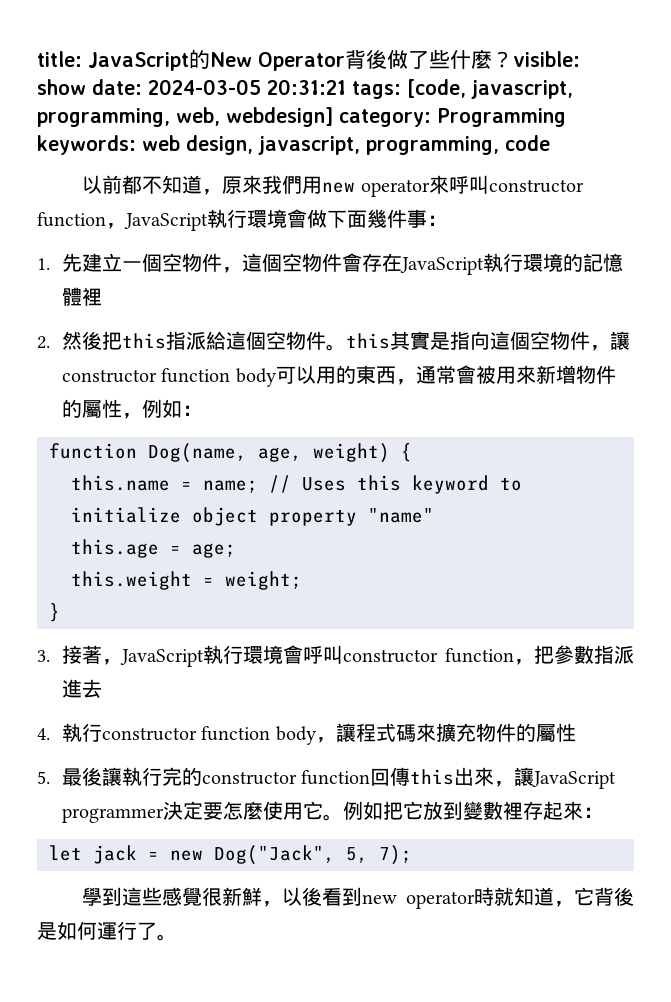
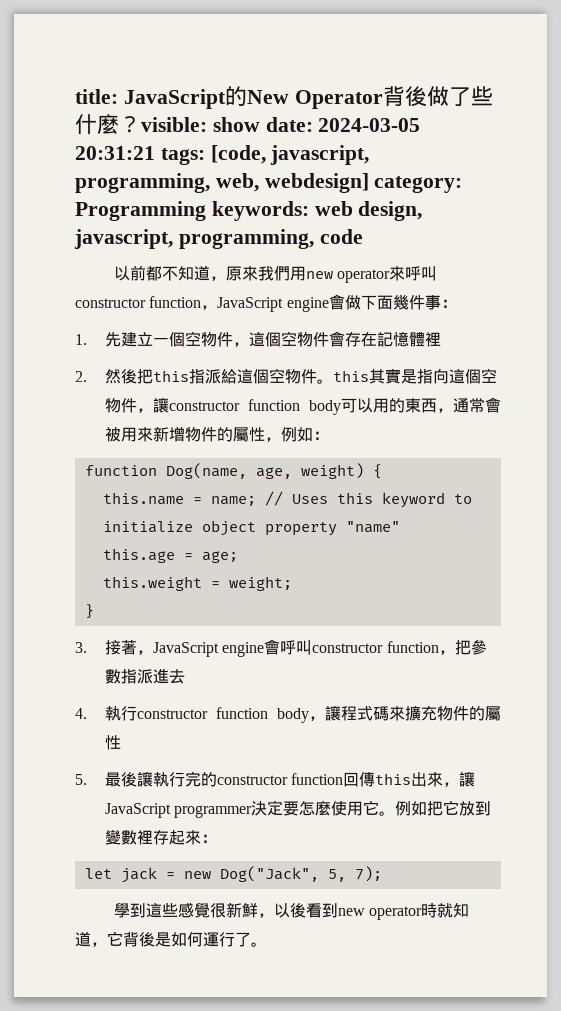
- 以前都不知道，原來我們用new operator來呼叫constructor function，JavaScript執行環境會做下面幾件事：
+ 以前都不知道，原來我們用new operator來呼叫constructor function，JavaScript engine會做下面幾件事：
- 1.先建立一個空物件，這個空物件會存在JavaScript執行環境的記憶體裡
+ 1.先建立一個空物件，這個空物件會存在記憶體裡
- 3.接著，JavaScript執行環境會呼叫constructor function，把參數指派進去
+ 3.接著，JavaScript engine會呼叫constructor function，把參數指派進去

